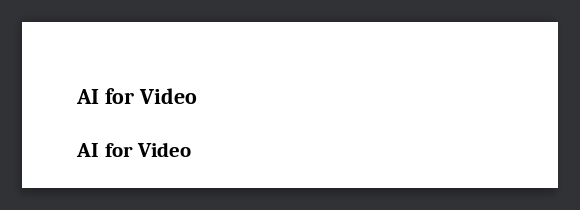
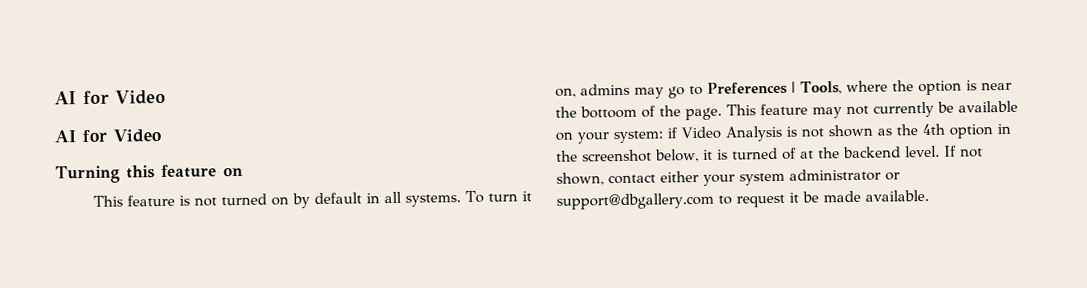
+ Turning this feature on
+ This feature is not turned on by default in all systems. To turn it on, admins may go to Preferences | Tools, where the option is near the bottoom of the page. This feature may not currently be available on your system: if Video Analysis is not shown as the 4th option in the screenshot below, it is turned of at the backend level. If not shown, contact either your system administrator or support@dbgallery.com to request it be made available.

